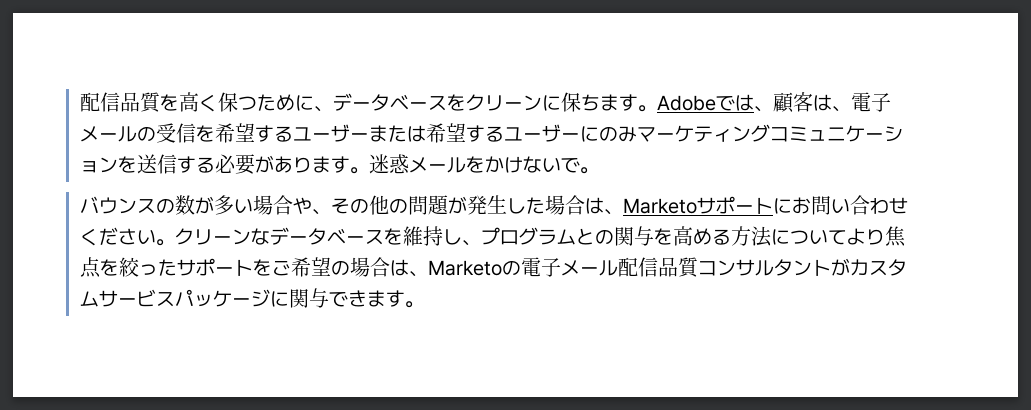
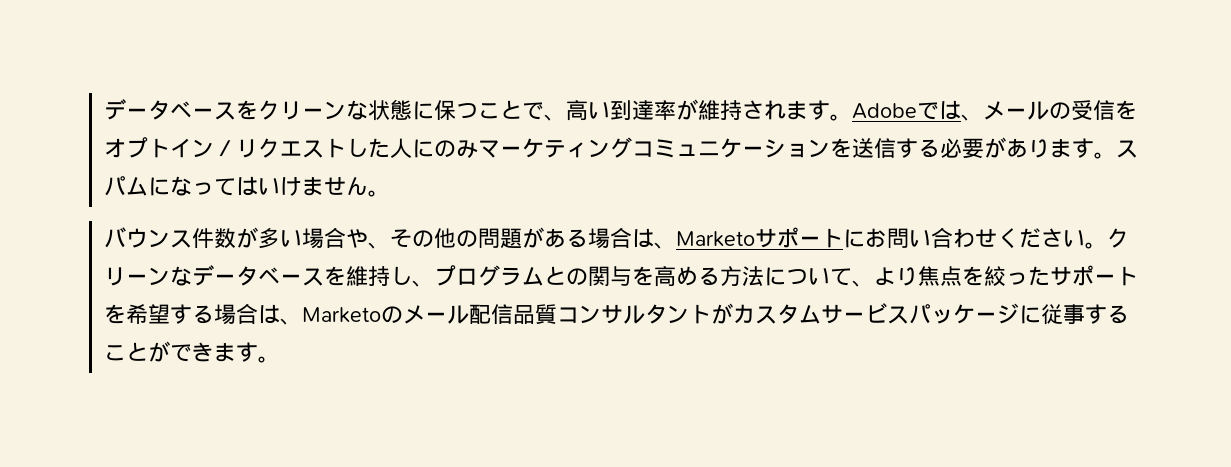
- 配信品質を高く保つために、データベースをクリーンに保ちます。
+ データベースをクリーンな状態に保つことで、高い到達率が維持されます。
- Adobeでは、顧客は、電子メールの受信を希望するユーザーまたは希望するユーザーにのみマーケティングコミュニケーションを送信する必要があります。
+ Adobeでは、メールの受信をオプトイン／リクエストした人にのみマーケティングコミュニケーションを送信する必要があります。
- 迷惑メールをかけないで。
+ スパムになってはいけません。
- バウンスの数が多い場合や、その他の問題が発生した場合は、Marketoサポートにお問い合わせください。
+ バウンス件数が多い場合や、その他の問題がある場合は、Marketoサポートにお問い合わせください。
- クリーンなデータベースを維持し、プログラムとの関与を高める方法についてより焦点を絞ったサポートをご希望の場合は、Marketoの電子メール配信品質コンサルタントがカスタムサービスパッケージに関与できます。
+ クリーンなデータベースを維持し、プログラムとの関与を高める方法について、より焦点を絞ったサポートを希望する場合は、Marketoのメール配信品質コンサルタントがカスタムサービスパッケージに従事することができます。

